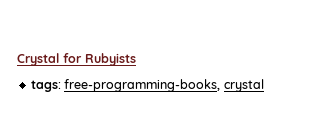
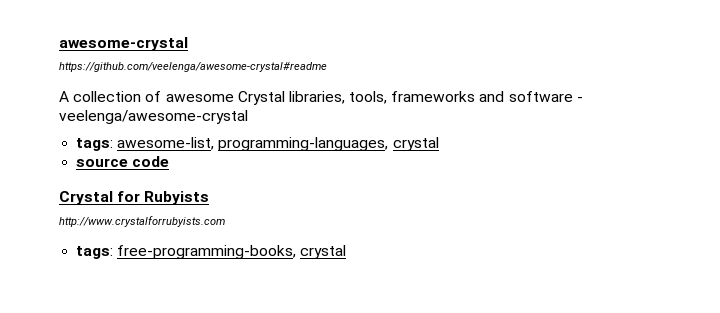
+ awesome-crystal
+ https://github.com/veelenga/awesome-crystal#readme
+ A collection of awesome Crystal libraries, tools, frameworks and software - veelenga/awesome-crystal
+ tags: awesome-list, programming-languages, crystal
+ source code
+ http://www.crystalforrubyists.com

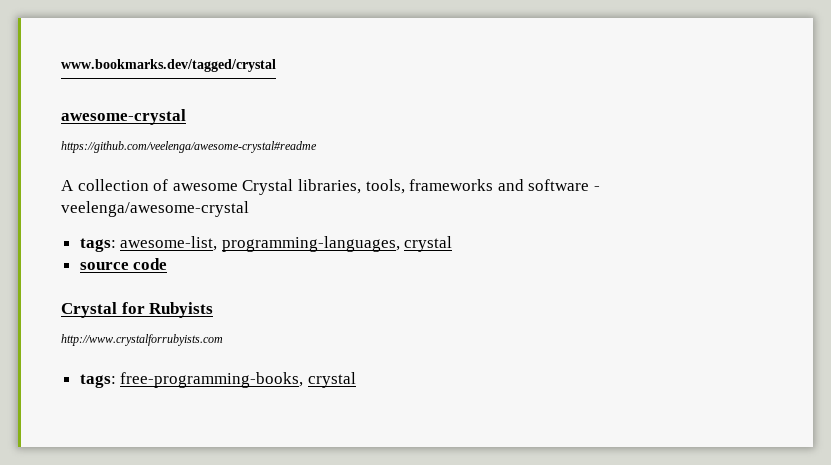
+ www.bookmarks.dev/tagged/crystal

